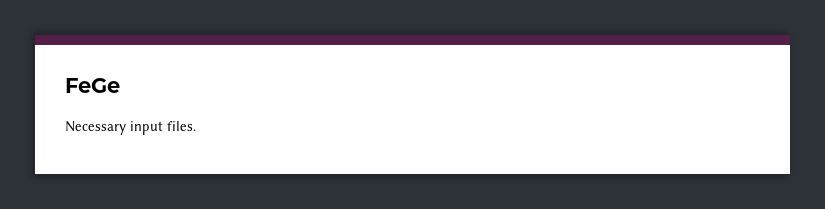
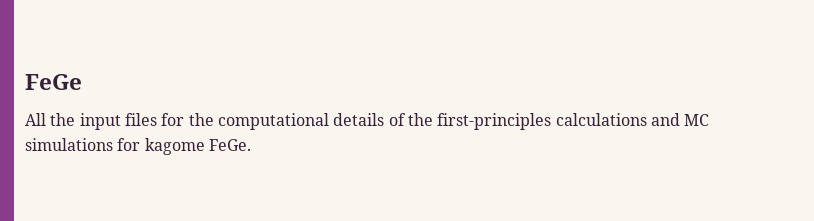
- Necessary input files.
+ All the input files for the computational details of the first-principles calculations and MC simulations for kagome FeGe.

